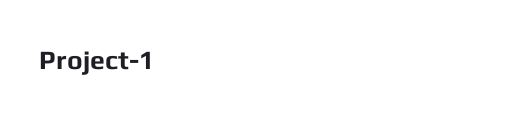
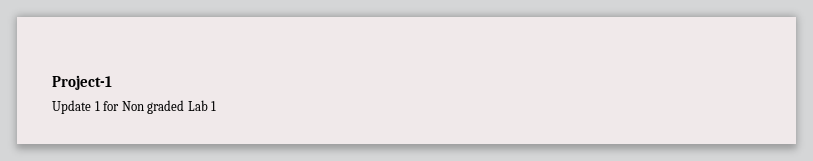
+ Update 1 for Non graded Lab 1

